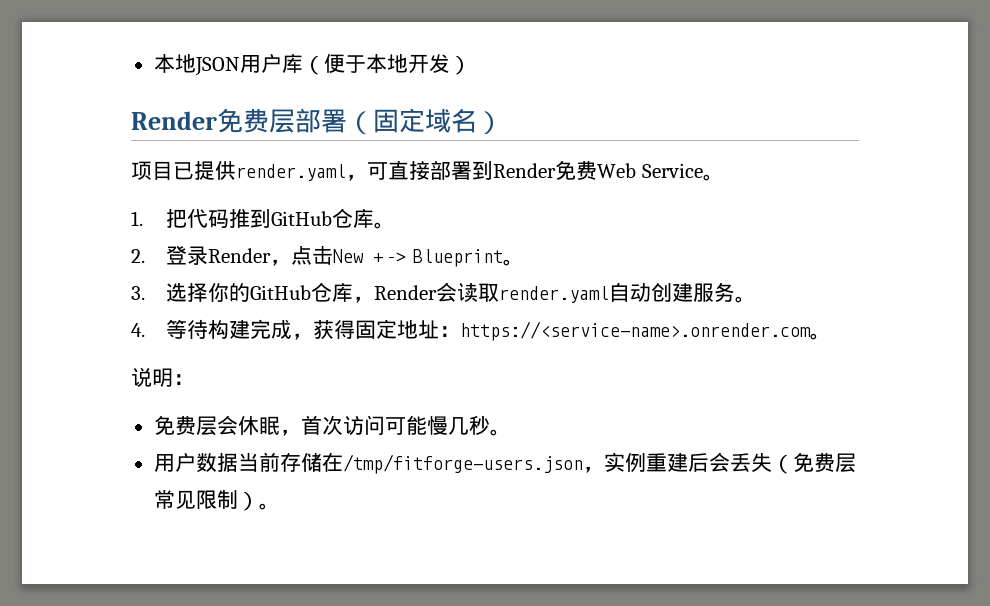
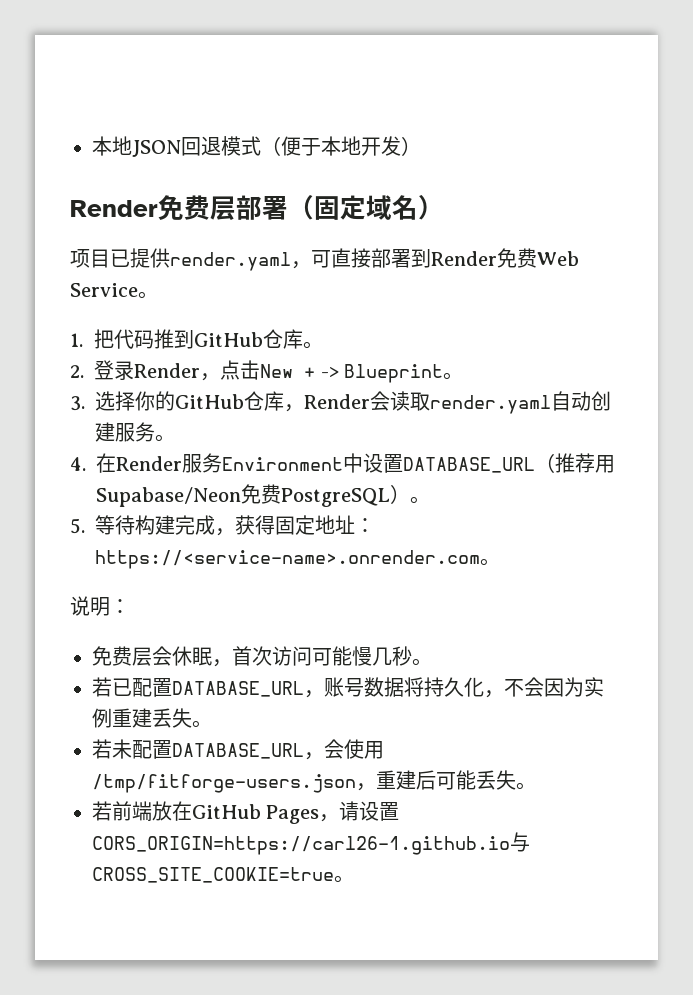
- 本地JSON用户库（便于本地开发）
+ 本地JSON回退模式（便于本地开发）
- 4.等待构建完成，获得固定地址：https://<service-name>.onrender.com。
+ 4.在Render服务Environment中设置DATABASE_URL（推荐用Supabase/Neon免费PostgreSQL）。
+ 5.等待构建完成，获得固定地址：https://<service-name>.onrender.com。
- 用户数据当前存储在/tmp/fitforge-users.json，实例重建后会丢失（免费层常见限制）。
+ 若已配置DATABASE_URL，账号数据将持久化，不会因为实例重建丢失。
+ 若未配置DATABASE_URL，会使用/tmp/fitforge-users.json，重建后可能丢失。
+ 若前端放在GitHub Pages，请设置CORS_ORIGIN=https://carl26-1.github.io与CROSS_SITE_COOKIE=true。

